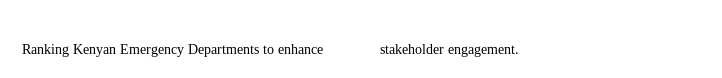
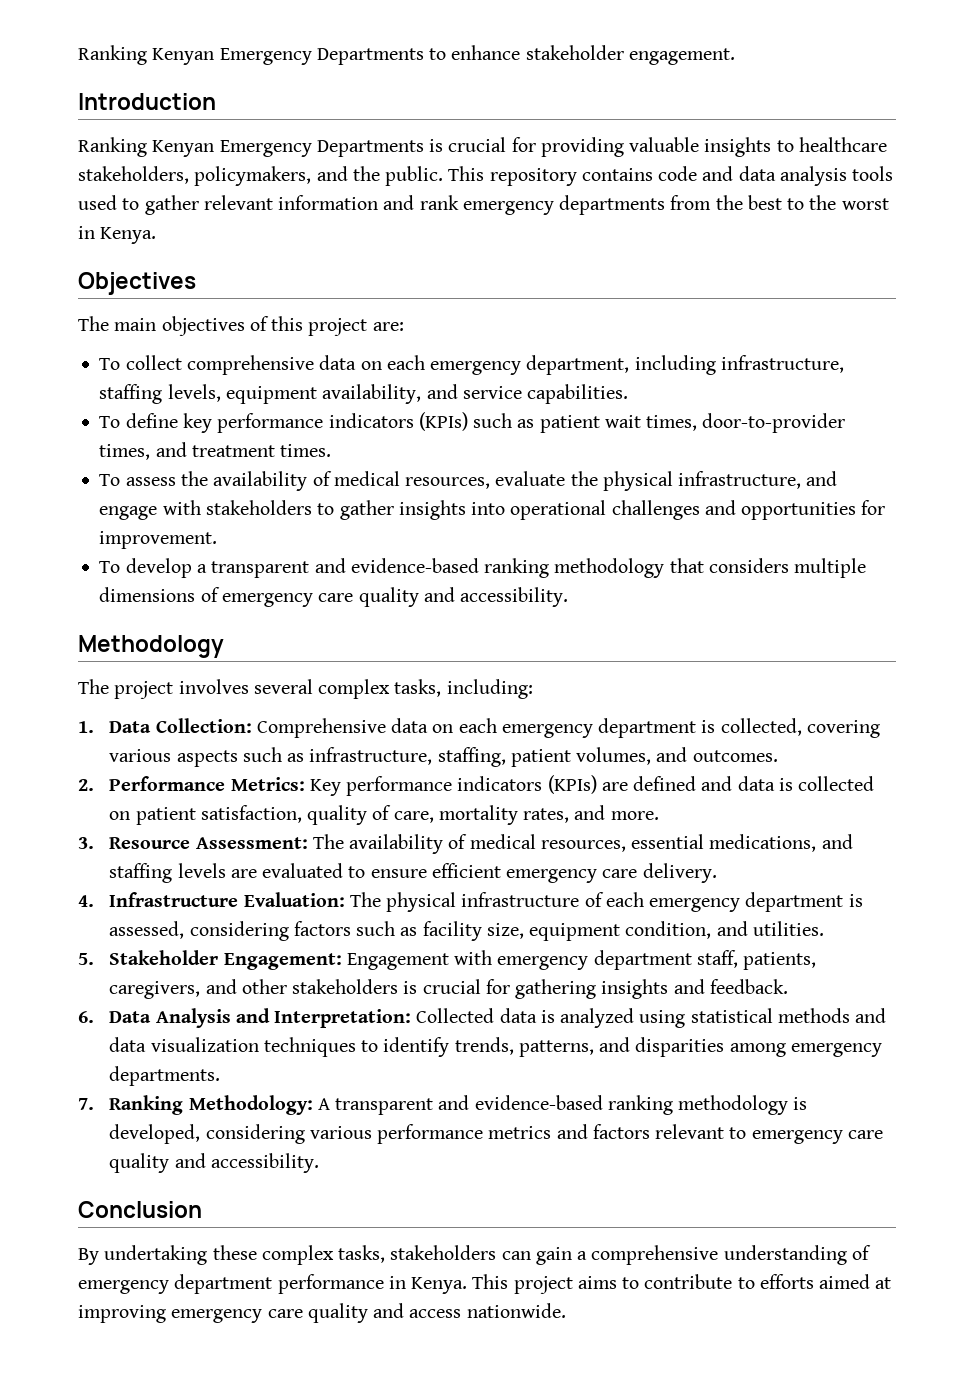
+ Introduction
+ Ranking Kenyan Emergency Departments is crucial for providing valuable insights to healthcare stakeholders, policymakers, and the public. This repository contains code and data analysis tools used to gather relevant information and rank emergency departments from the best to the worst in Kenya.
+ Objectives
+ The main objectives of this project are:
+ To collect comprehensive data on each emergency department, including infrastructure, staffing levels, equipment availability, and service capabilities.
+ To define key performance indicators (KPIs) such as patient wait times, door-to-provider times, and treatment times.
+ To assess the availability of medical resources, evaluate the physical infrastructure, and engage with stakeholders to gather insights into operational challenges and opportunities for improvement.
+ To develop a transparent and evidence-based ranking methodology that considers multiple dimensions of emergency care quality and accessibility.
+ Methodology
+ The project involves several complex tasks, including:
+ 1. Data Collection: Comprehensive data on each emergency department is collected, covering various aspects such as infrastructure, staffing, patient volumes, and outcomes.
+ 2. Performance Metrics: Key performance indicators (KPIs) are defined and data is collected on patient satisfaction, quality of care, mortality rates, and more.
+ 3. Resource Assessment: The availability of medical resources, essential medications, and staffing levels are evaluated to ensure efficient emergency care delivery.
+ 4. Infrastructure Evaluation: The physical infrastructure of each emergency department is assessed, considering factors such as facility size, equipment condition, and utilities.
+ 5. Stakeholder Engagement: Engagement with emergency department staff, patients, caregivers, and other stakeholders is crucial for gathering insights and feedback.
+ 6. Data Analysis and Interpretation: Collected data is analyzed using statistical methods and data visualization techniques to identify trends, patterns, and disparities among emergency departments.
+ 7. Ranking Methodology: A transparent and evidence-based ranking methodology is developed, considering various performance metrics and factors relevant to emergency care quality and accessibility.
+ Conclusion
+ By undertaking these complex tasks, stakeholders can gain a comprehensive understanding of emergency department performance in Kenya. This project aims to contribute to efforts aimed at improving emergency care quality and access nationwide.

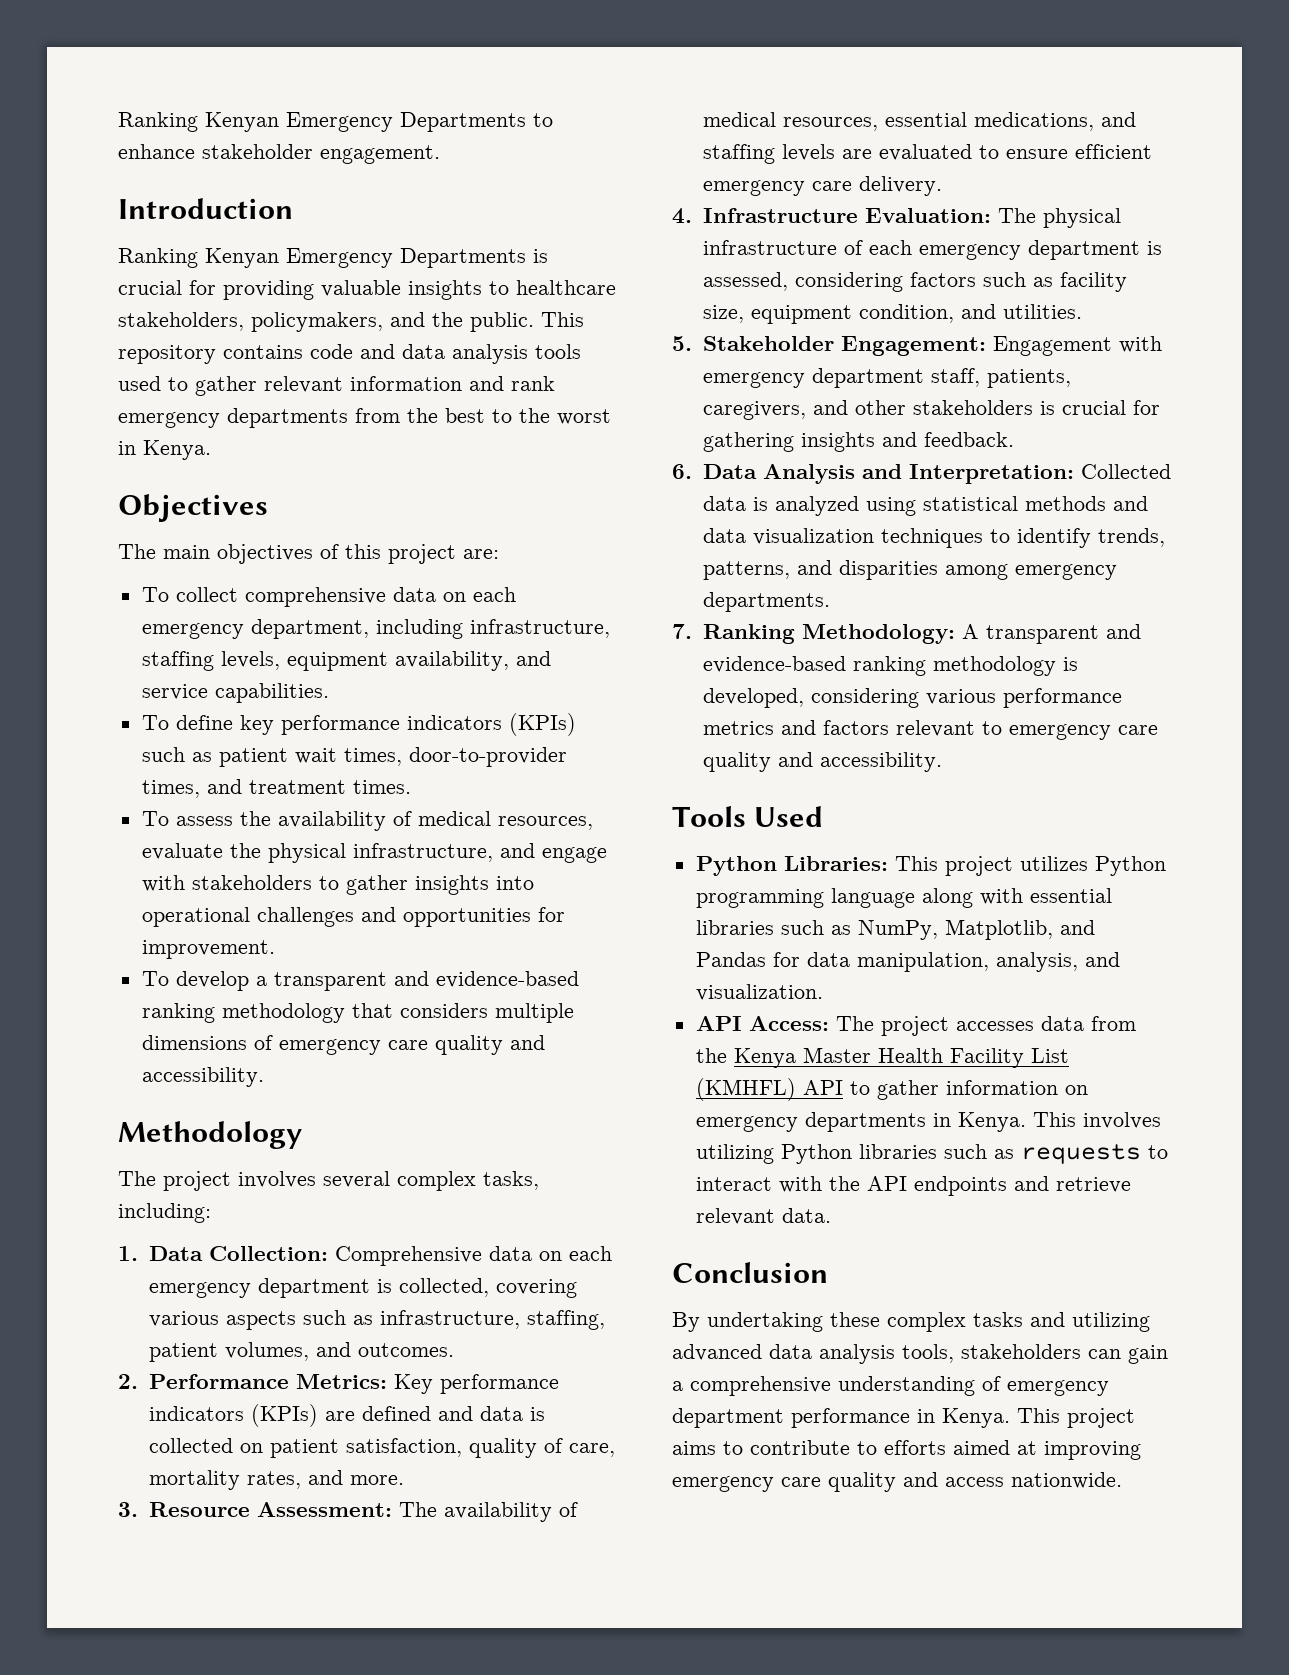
+ Tools Used
+ Python Libraries: This project utilizes Python programming language along with essential libraries such as NumPy, Matplotlib, and Pandas for data manipulation, analysis, and visualization.
+ API Access: The project accesses data from the Kenya Master Health Facility List (KMHFL) API to gather information on emergency departments in Kenya. This involves utilizing Python libraries such as requests to interact with the API endpoints and retrieve relevant data.
- By undertaking these complex tasks, stakeholders can gain a comprehensive understanding of emergency department performance in Kenya.
+ By undertaking these complex tasks and utilizing advanced data analysis tools, stakeholders can gain a comprehensive understanding of emergency department performance in Kenya.

